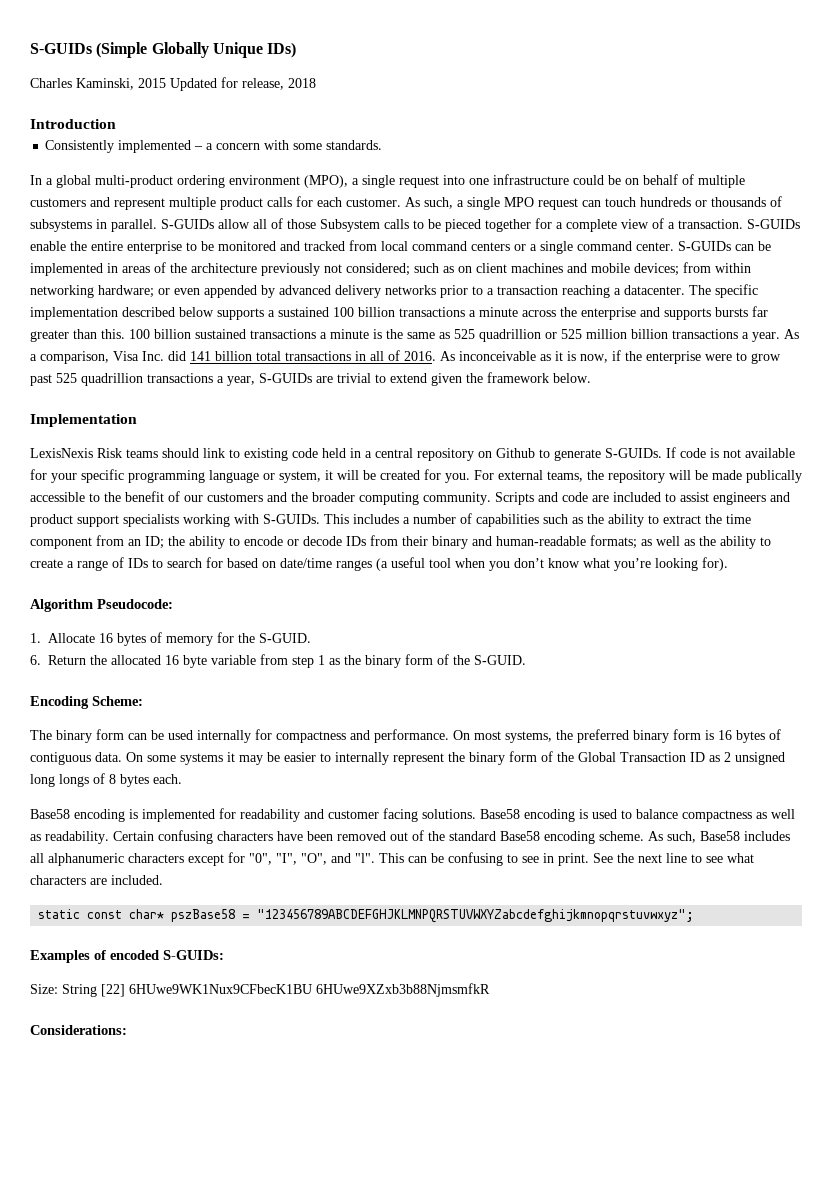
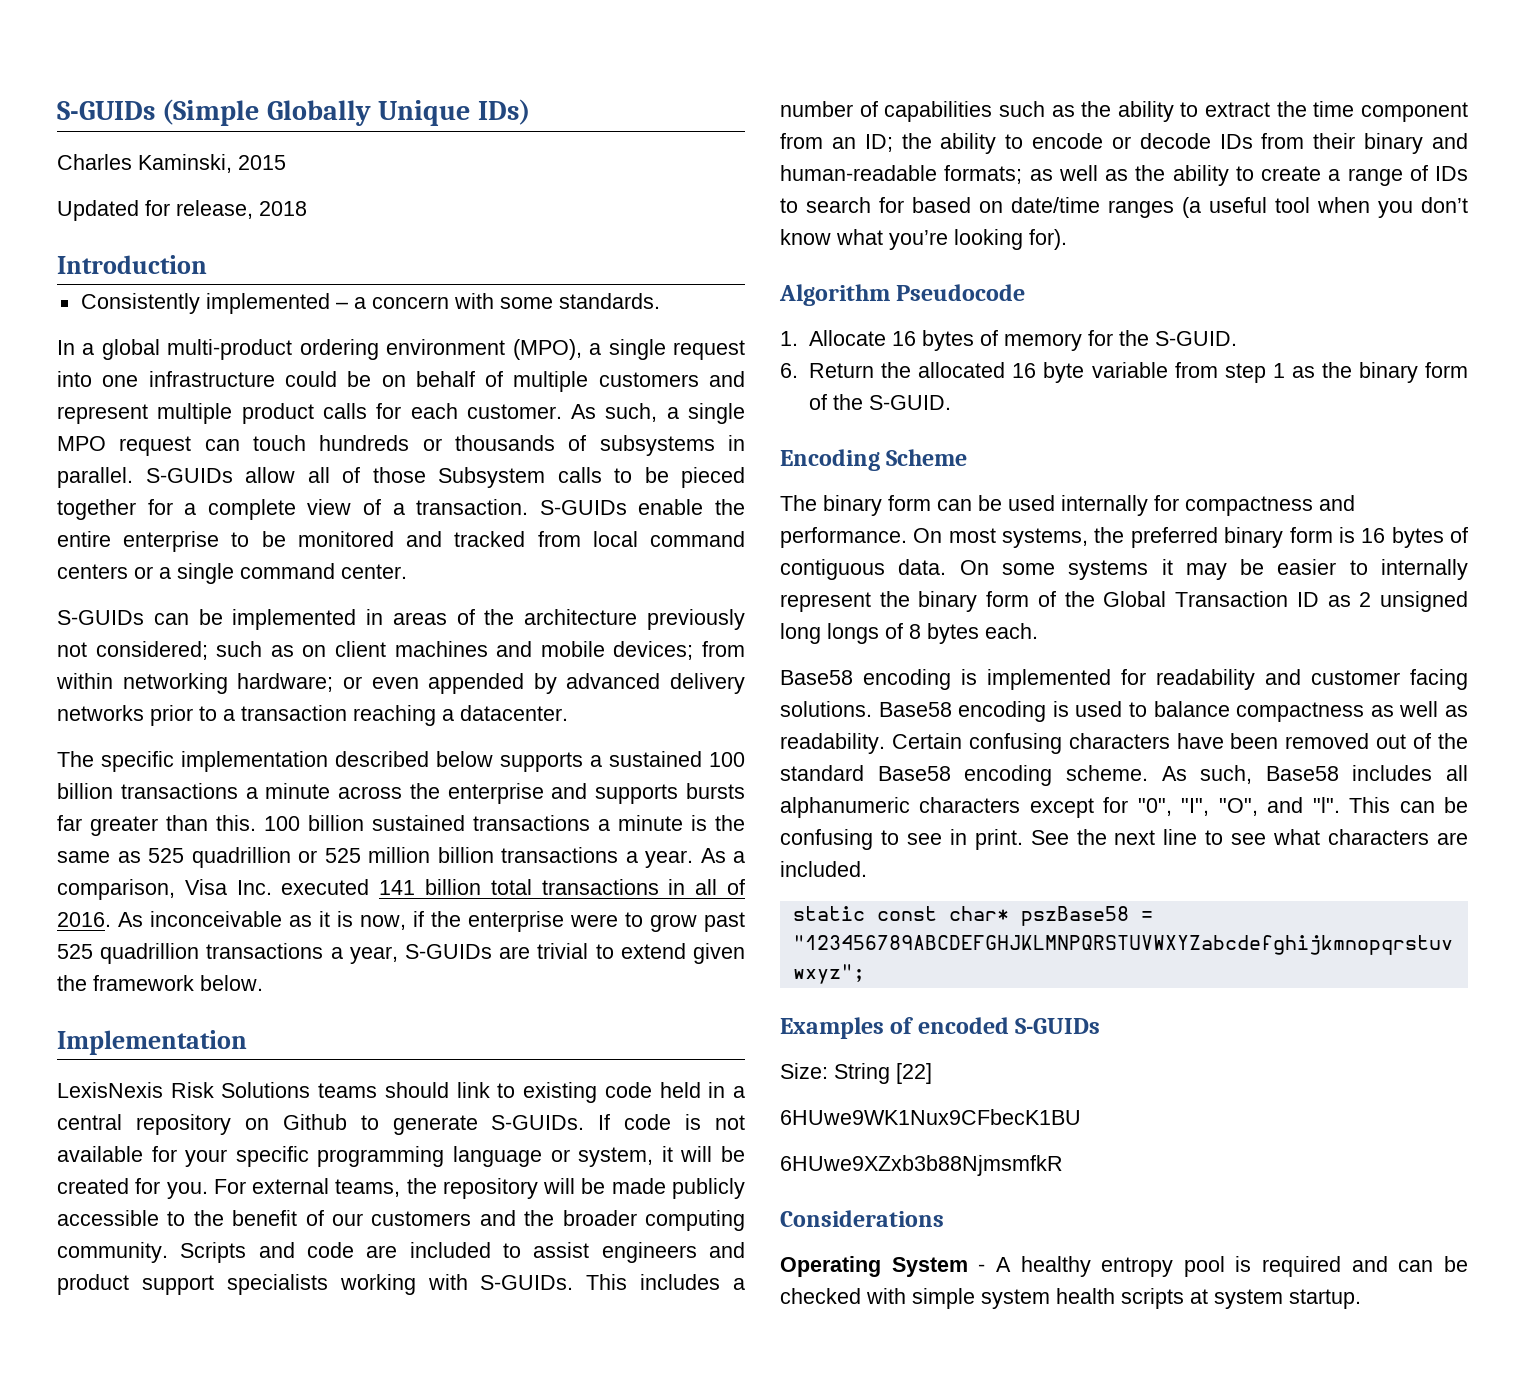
- Charles Kaminski, 2015 Updated for release, 2018
+ Charles Kaminski, 2015
+ Updated for release, 2018
- S-GUIDs enable the entire enterprise to be monitored and tracked from local command centers or a single command center. S-GUIDs can be implemented in areas of the architecture previously not considered;
+ S-GUIDs enable the entire enterprise to be monitored and tracked from local command centers or a single command center.
+ S-GUIDs can be implemented in areas of the architecture previously not considered;
- or even appended by advanced delivery networks prior to a transaction reaching a datacenter. The specific implementation described below supports a sustained 100 billion transactions a minute across the enterprise and supports bursts far greater than this.
+ or even appended by advanced delivery networks prior to a transaction reaching a datacenter.
+ The specific implementation described below supports a sustained 100 billion transactions a minute across the enterprise and supports bursts far greater than this.
- As a comparison, Visa Inc. did 141 billion total transactions in all of 2016.
+ As a comparison, Visa Inc. executed 141 billion total transactions in all of 2016.
- LexisNexis Risk teams should link to existing code held in a central repository on Github to generate S-GUIDs.
+ LexisNexis Risk Solutions teams should link to existing code held in a central repository on Github to generate S-GUIDs.
- For external teams, the repository will be made publically accessible to the benefit of our customers and the broader computing community.
+ For external teams, the repository will be made publicly accessible to the benefit of our customers and the broader computing community.
- Algorithm Pseudocode:
+ Algorithm Pseudocode
- Encoding Scheme:
+ Encoding Scheme
- Examples of encoded S-GUIDs:
+ Examples of encoded S-GUIDs
- Size: String [22] 6HUwe9WK1Nux9CFbecK1BU 6HUwe9XZxb3b88NjmsmfkR
+ Size: String [22]
+ 6HUwe9WK1Nux9CFbecK1BU
+ 6HUwe9XZxb3b88NjmsmfkR
- Considerations:
+ Considerations
+ Operating System - A healthy entropy pool is required and can be checked with simple system health scripts at system startup.

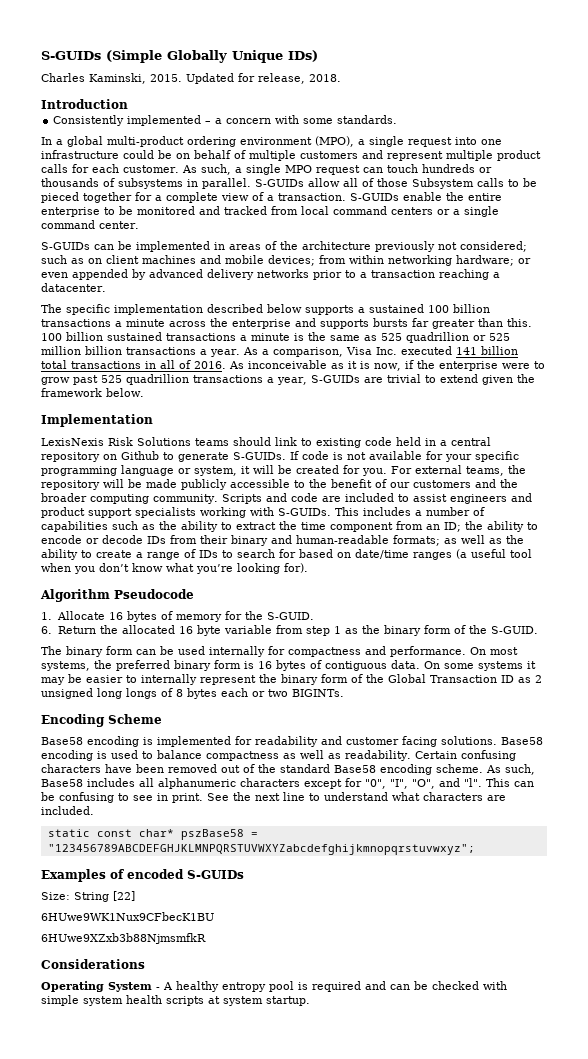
- Charles Kaminski, 2015
- Updated for release, 2018
+ Charles Kaminski, 2015. Updated for release, 2018.
- Encoding Scheme
- On some systems it may be easier to internally represent the binary form of the Global Transaction ID as 2 unsigned long longs of 8 bytes each.
+ On some systems it may be easier to internally represent the binary form of the Global Transaction ID as 2 unsigned long longs of 8 bytes each or two BIGINTs.
+ Encoding Scheme
- See the next line to see what characters are included.
+ See the next line to understand what characters are included.

